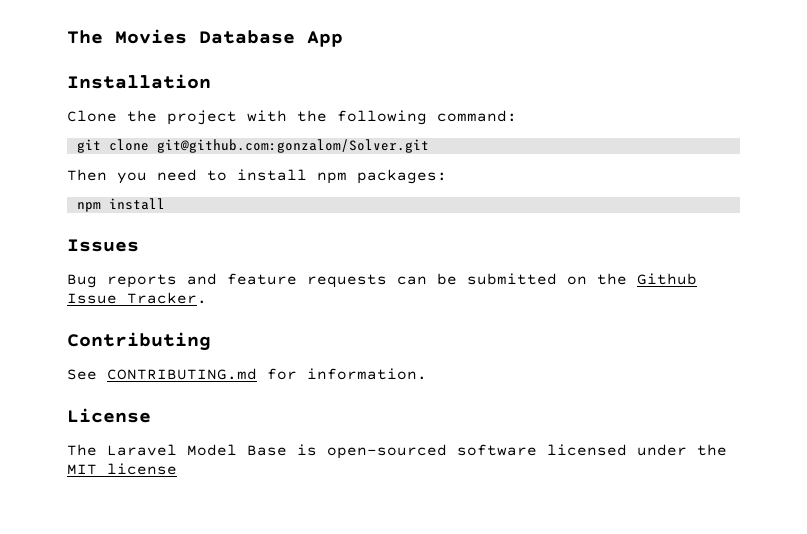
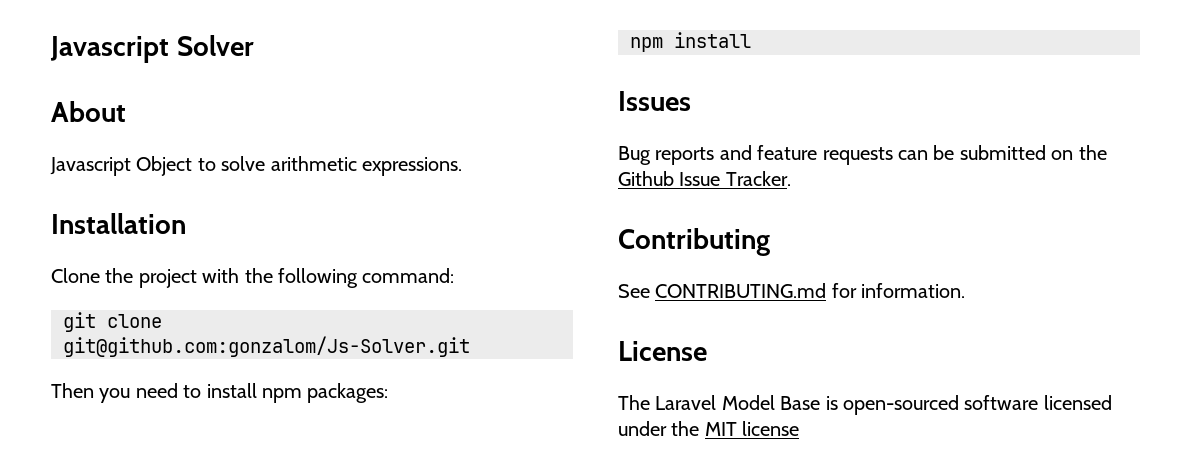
- The Movies Database App
+ Javascript Solver
+ About
+ Javascript Object to solve arithmetic expressions.
- git clone git@github.com:gonzalom/Solver.git
+ git clone git@github.com:gonzalom/Js-Solver.git

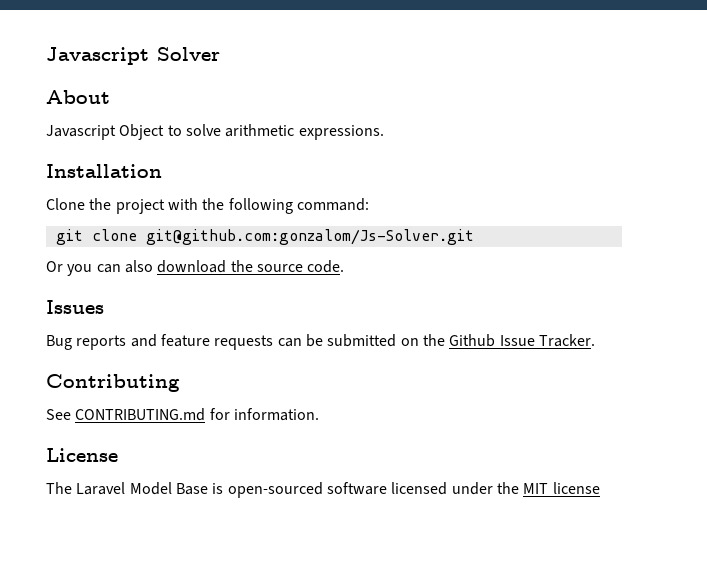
- Then you need to install npm packages:
- npm install
+ Or you can also download the source code.

